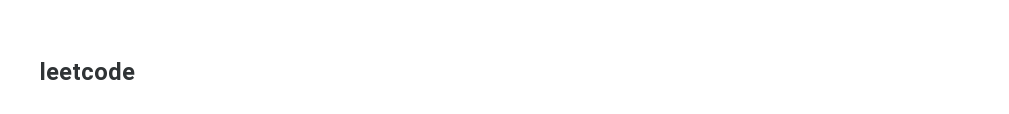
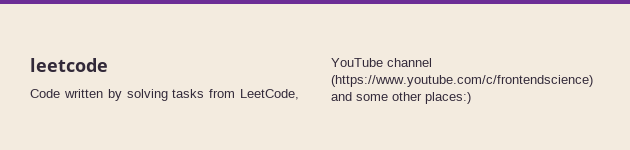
+ Code written by solving tasks from LeetCode, YouTube channel (https://www.youtube.com/c/frontendscience) and some other places:)

